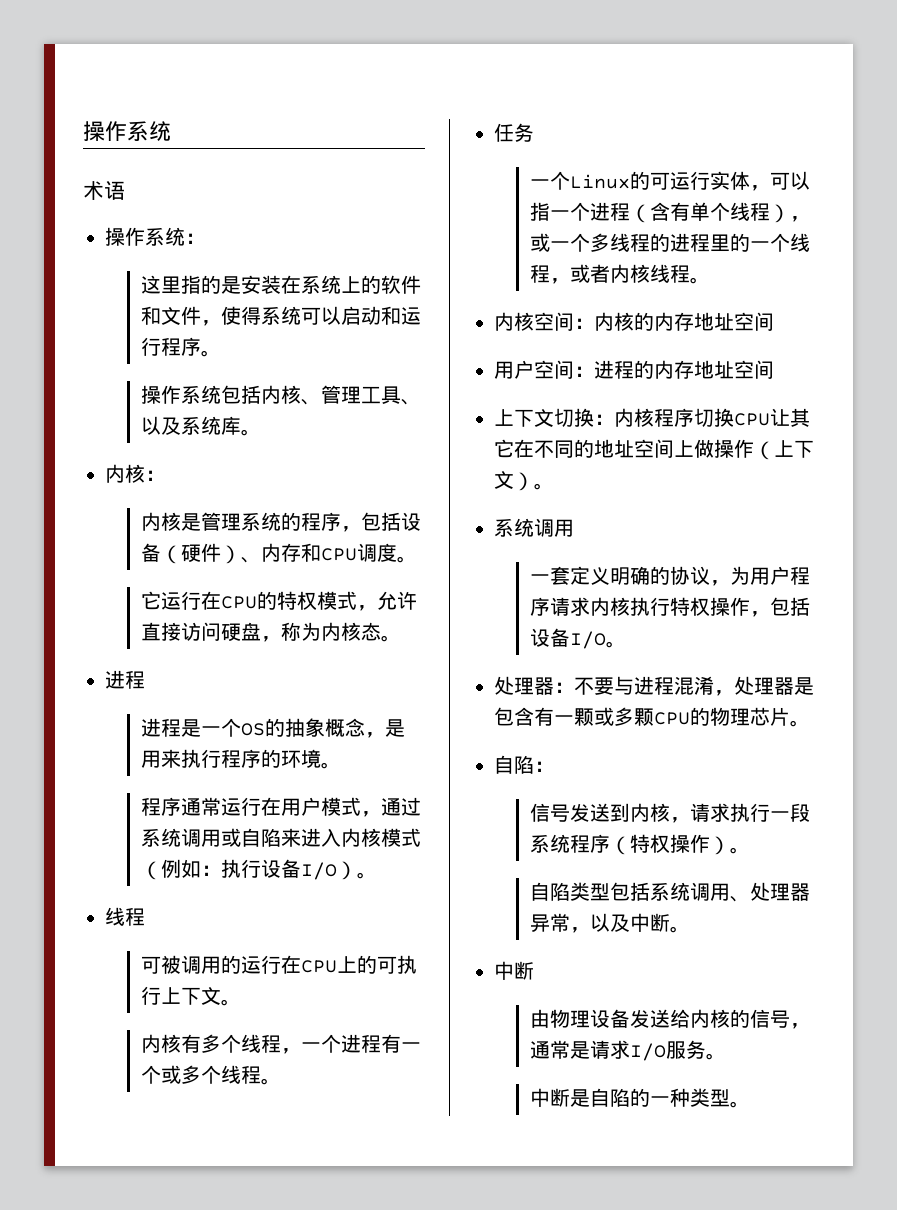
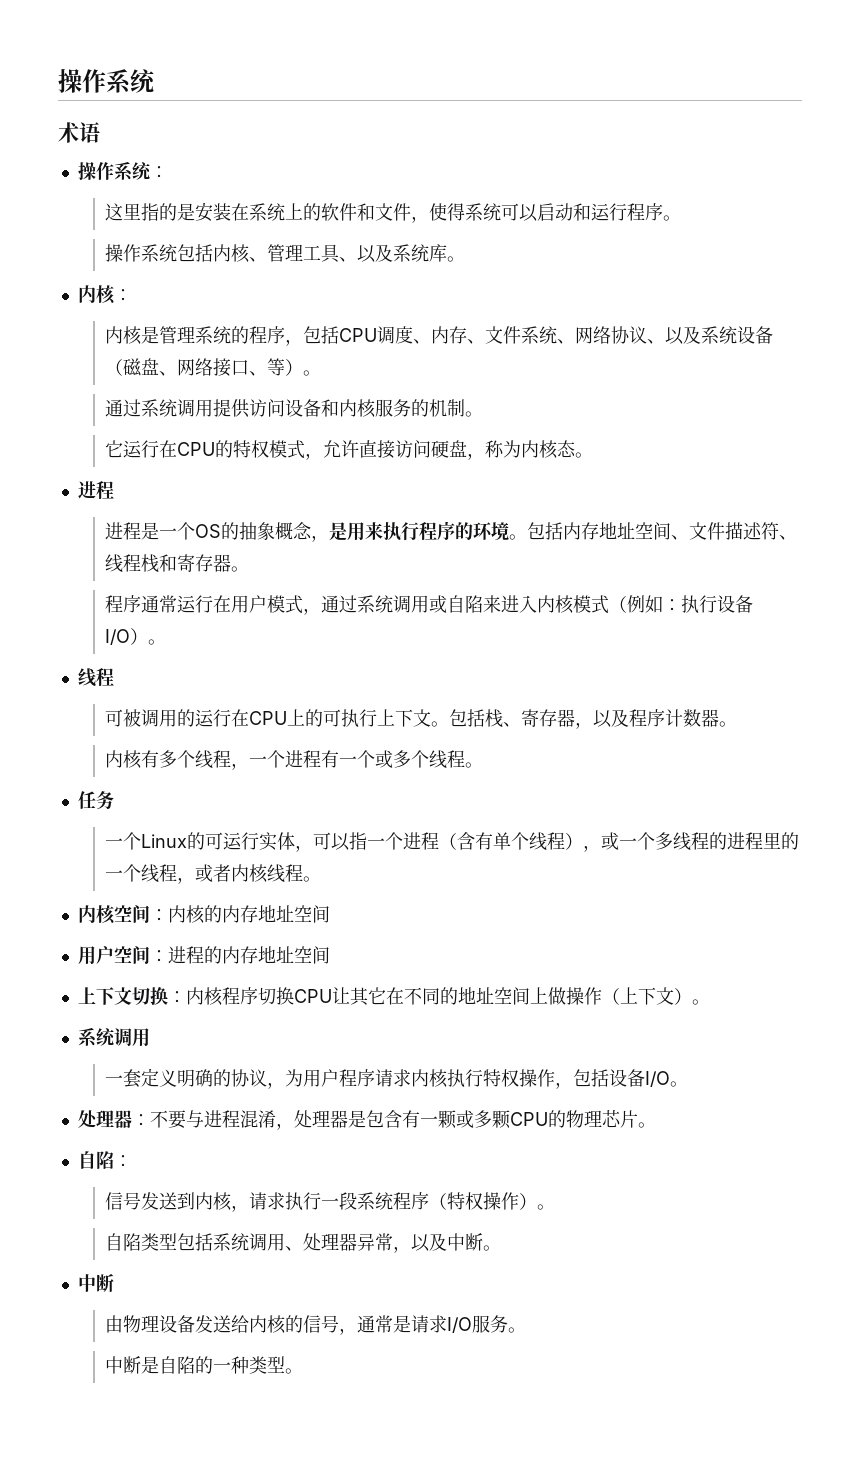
- 内核是管理系统的程序，包括设备（硬件）、内存和CPU调度。
+ 内核是管理系统的程序，包括CPU调度、内存、文件系统、网络协议、以及系统设备（磁盘、网络接口、等）。
+ 通过系统调用提供访问设备和内核服务的机制。
+ 包括内存地址空间、文件描述符、线程栈和寄存器。
+ 包括栈、寄存器，以及程序计数器。

